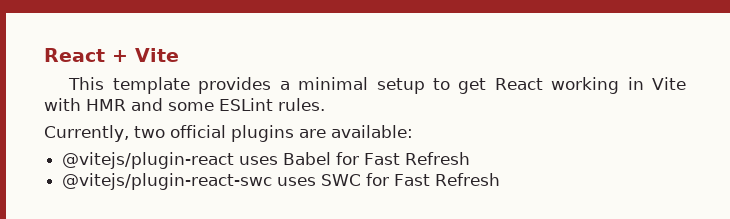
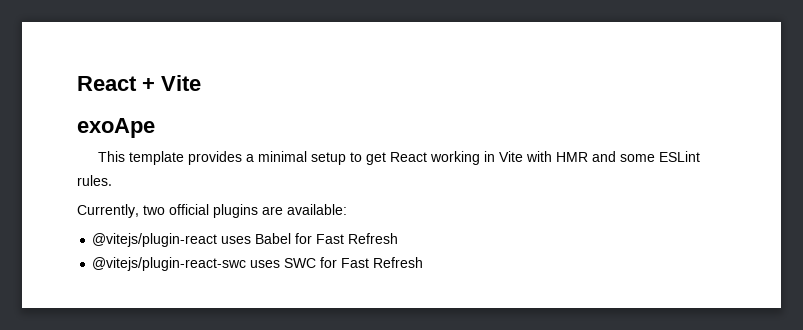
+ exoApe

